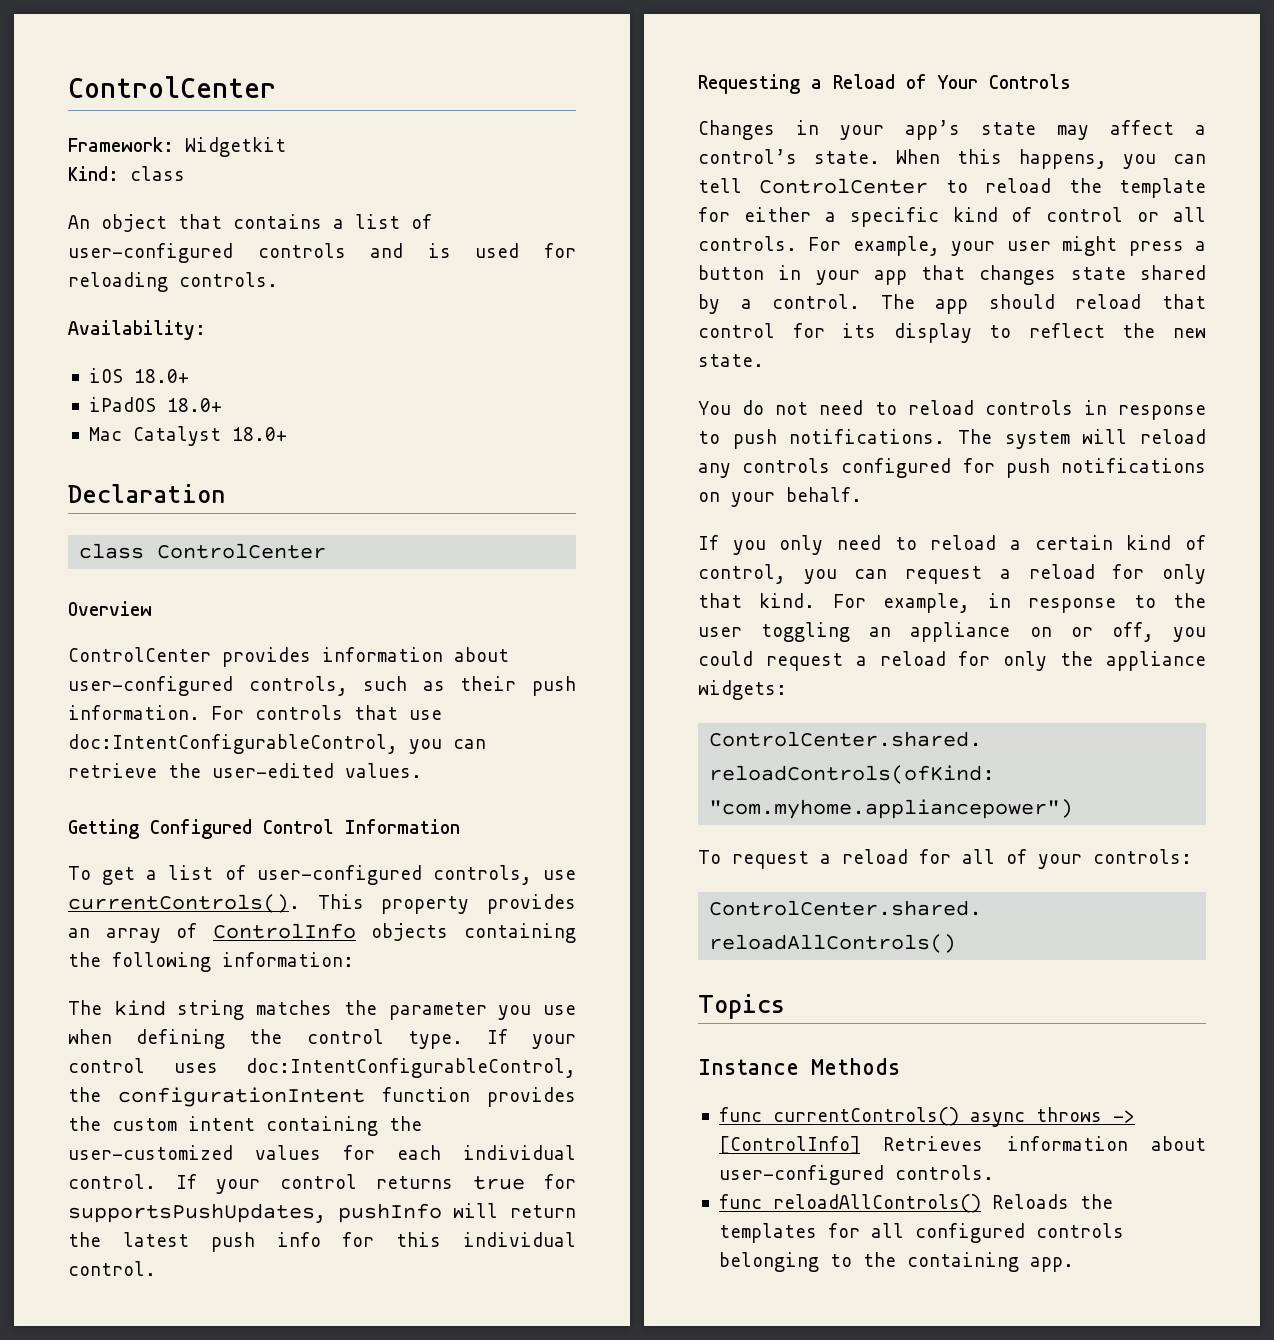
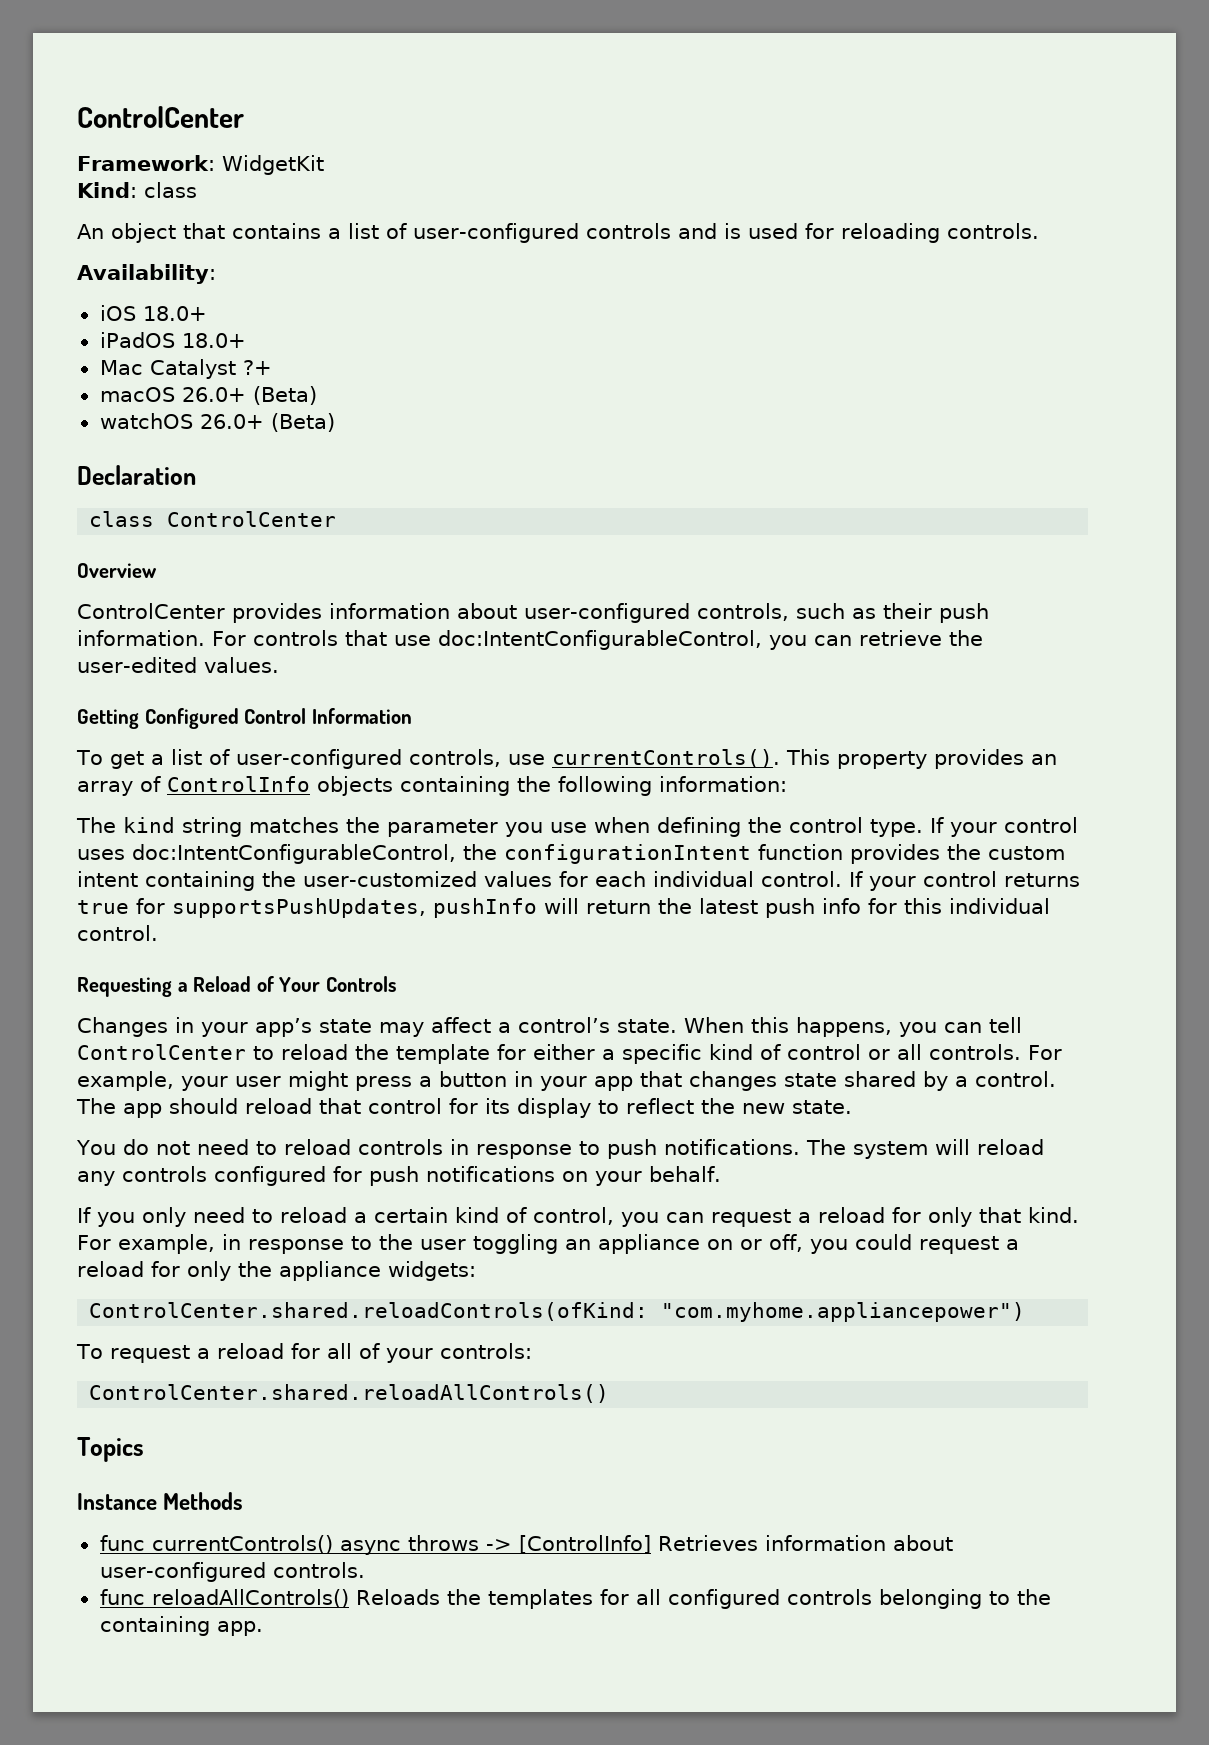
- Framework: Widgetkit
+ Framework: WidgetKit
- Mac Catalyst 18.0+
+ Mac Catalyst ?+
+ macOS 26.0+ (Beta)
+ watchOS 26.0+ (Beta)

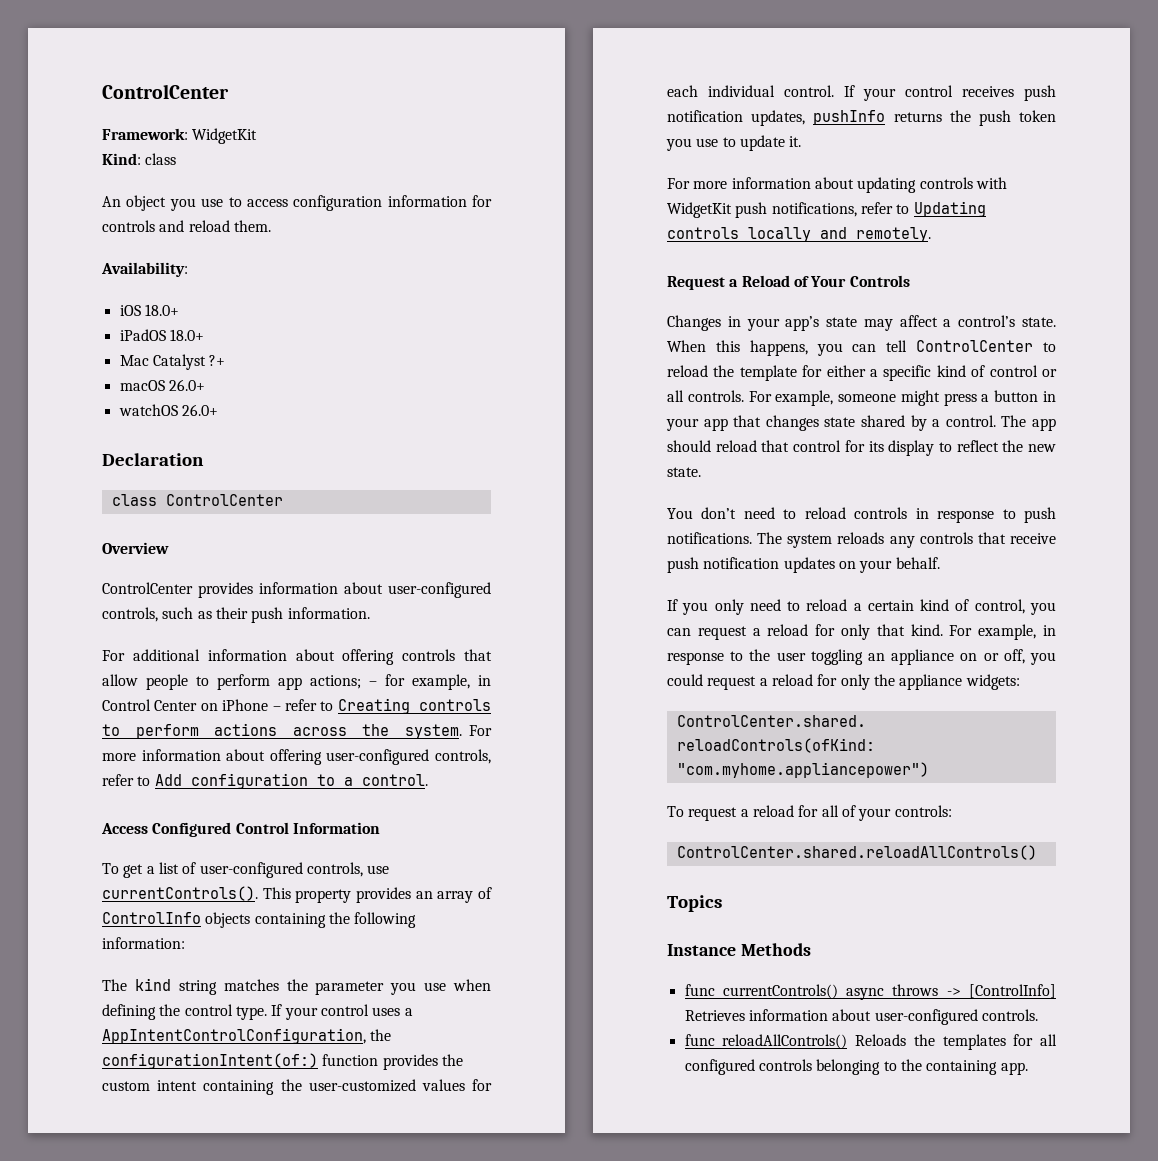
- An object that contains a list of user-configured controls and is used for reloading controls.
+ An object you use to access configuration information for controls and reload them.
- macOS 26.0+ (Beta)
+ macOS 26.0+
- watchOS 26.0+ (Beta)
+ watchOS 26.0+
- ControlCenter provides information about user-configured controls, such as their push information. For controls that use doc:IntentConfigurableControl, you can retrieve the user-edited values.
- Getting Configured Control Information
+ ControlCenter provides information about user-configured controls, such as their push information.
+ For additional information about offering controls that allow people to perform app actions; – for example, in Control Center on iPhone – refer to Creating controls to perform actions across the system. For more information about offering user-configured controls, refer to Add configuration to a control.
+ Access Configured Control Information
- If your control uses doc:IntentConfigurableControl, the configurationIntent function provides the custom intent containing the user-customized values for each individual control.
+ If your control uses a AppIntentControlConfiguration, the configurationIntent(of:) function provides the custom intent containing the user-customized values for each individual control.
- If your control returns true for supportsPushUpdates, pushInfo will return the latest push info for this individual control.
- Requesting a Reload of Your Controls
+ If your control receives push notification updates, pushInfo returns the push token you use to update it.
+ For more information about updating controls with WidgetKit push notifications, refer to Updating controls locally and remotely.
+ Request a Reload of Your Controls
- For example, your user might press a button in your app that changes state shared by a control.
+ For example, someone might press a button in your app that changes state shared by a control.
- You do not need to reload controls in response to push notifications.
+ You don’t need to reload controls in response to push notifications.
- The system will reload any controls configured for push notifications on your behalf.
+ The system reloads any controls that receive push notification updates on your behalf.

